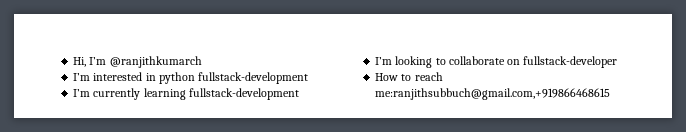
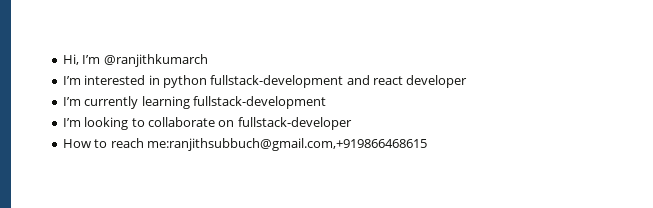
- I’m interested in python fullstack-development
+ I’m interested in python fullstack-development and react developer

